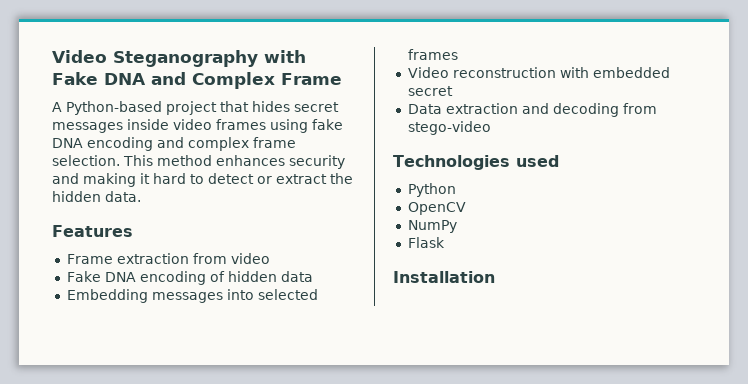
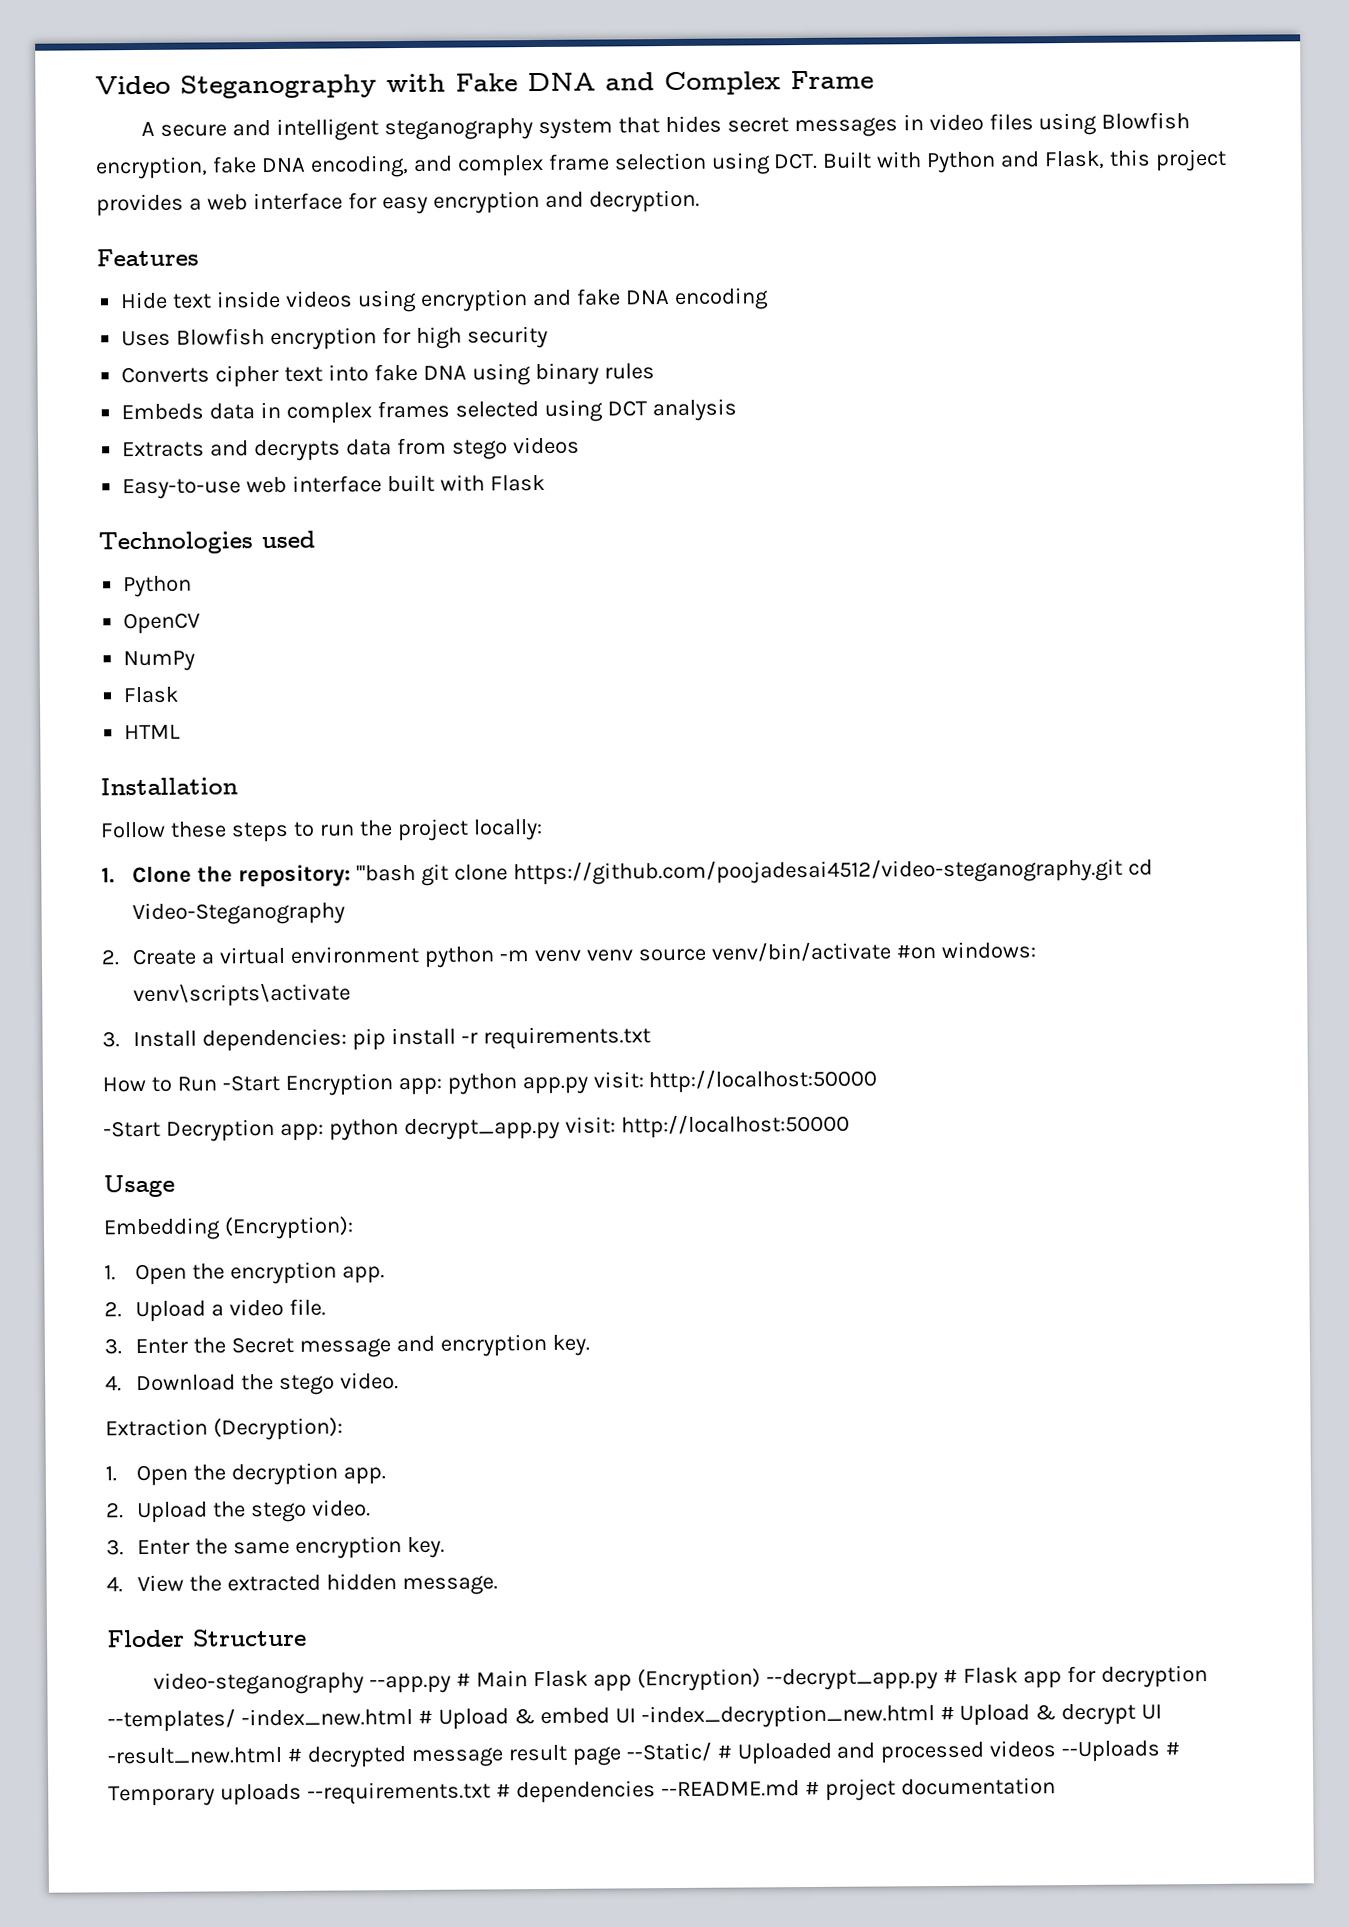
- A Python-based project that hides secret messages inside video frames using fake DNA encoding and complex frame selection. This method enhances security and making it hard to detect or extract the hidden data.
+ A secure and intelligent steganography system that hides secret messages in video files using Blowfish encryption, fake DNA encoding, and complex frame selection using DCT. Built with Python and Flask, this project provides a web interface for easy encryption and decryption.
  Features
- Frame extraction from video
- Fake DNA encoding of hidden data
- Embedding messages into selected frames
- Video reconstruction with embedded secret
- Data extraction and decoding from stego-video
+ Hide text inside videos using encryption and fake DNA encoding
+ Uses Blowfish encryption for high security
+ Converts cipher text into fake DNA using binary rules
+ Embeds data in complex frames selected using DCT analysis
+ Extracts and decrypts data from stego videos
+ Easy-to-use web interface built with Flask
+ HTML
+ Follow these steps to run the project locally:
+ 1. Clone the repository: '''bash git clone https://github.com/poojadesai4512/video-steganography.git cd Video-Steganography
+ 2. Create a virtual environment python -m venv venv source venv/bin/activate #on windows: venv\scripts\activate
+ 3. Install dependencies: pip install -r requirements.txt
+ How to Run -Start Encryption app: python app.py visit: http://localhost:50000
+ -Start Decryption app: python decrypt_app.py visit: http://localhost:50000
+ Usage
+ Embedding (Encryption):
+ 1. Open the encryption app.
+ 2. Upload a video file.
+ 3. Enter the Secret message and encryption key.
+ 4. Download the stego video.
+ Extraction (Decryption):
+ 1. Open the decryption app.
+ 2. Upload the stego video.
+ 3. Enter the same encryption key.
+ 4. View the extracted hidden message.
+ Floder Structure
+ video-steganography --app.py # Main Flask app (Encryption) --decrypt_app.py # Flask app for decryption --templates/ -index_new.html # Upload & embed UI -index_decryption_new.html # Upload & decrypt UI -result_new.html # decrypted message result page --Static/ # Uploaded and processed videos --Uploads # Temporary uploads --requirements.txt # dependencies --README.md # project documentation

